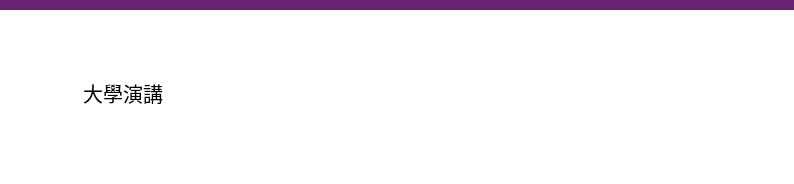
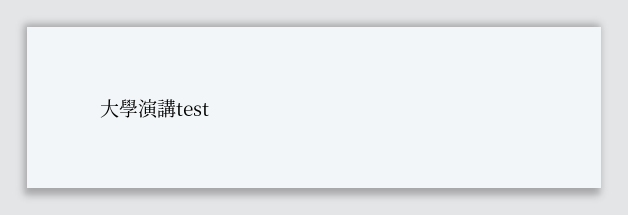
- 大學演講
+ 大學演講test

